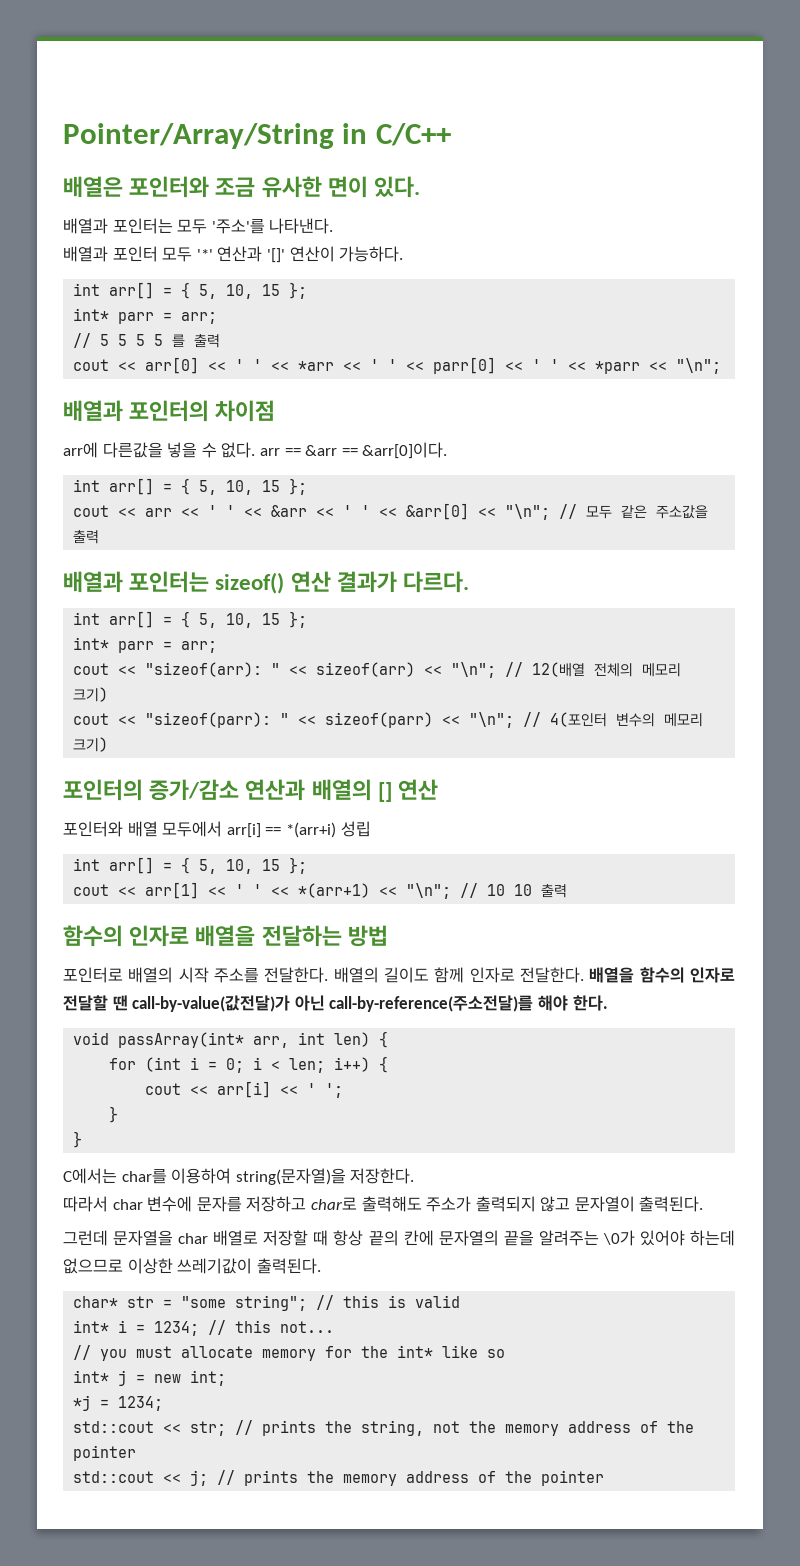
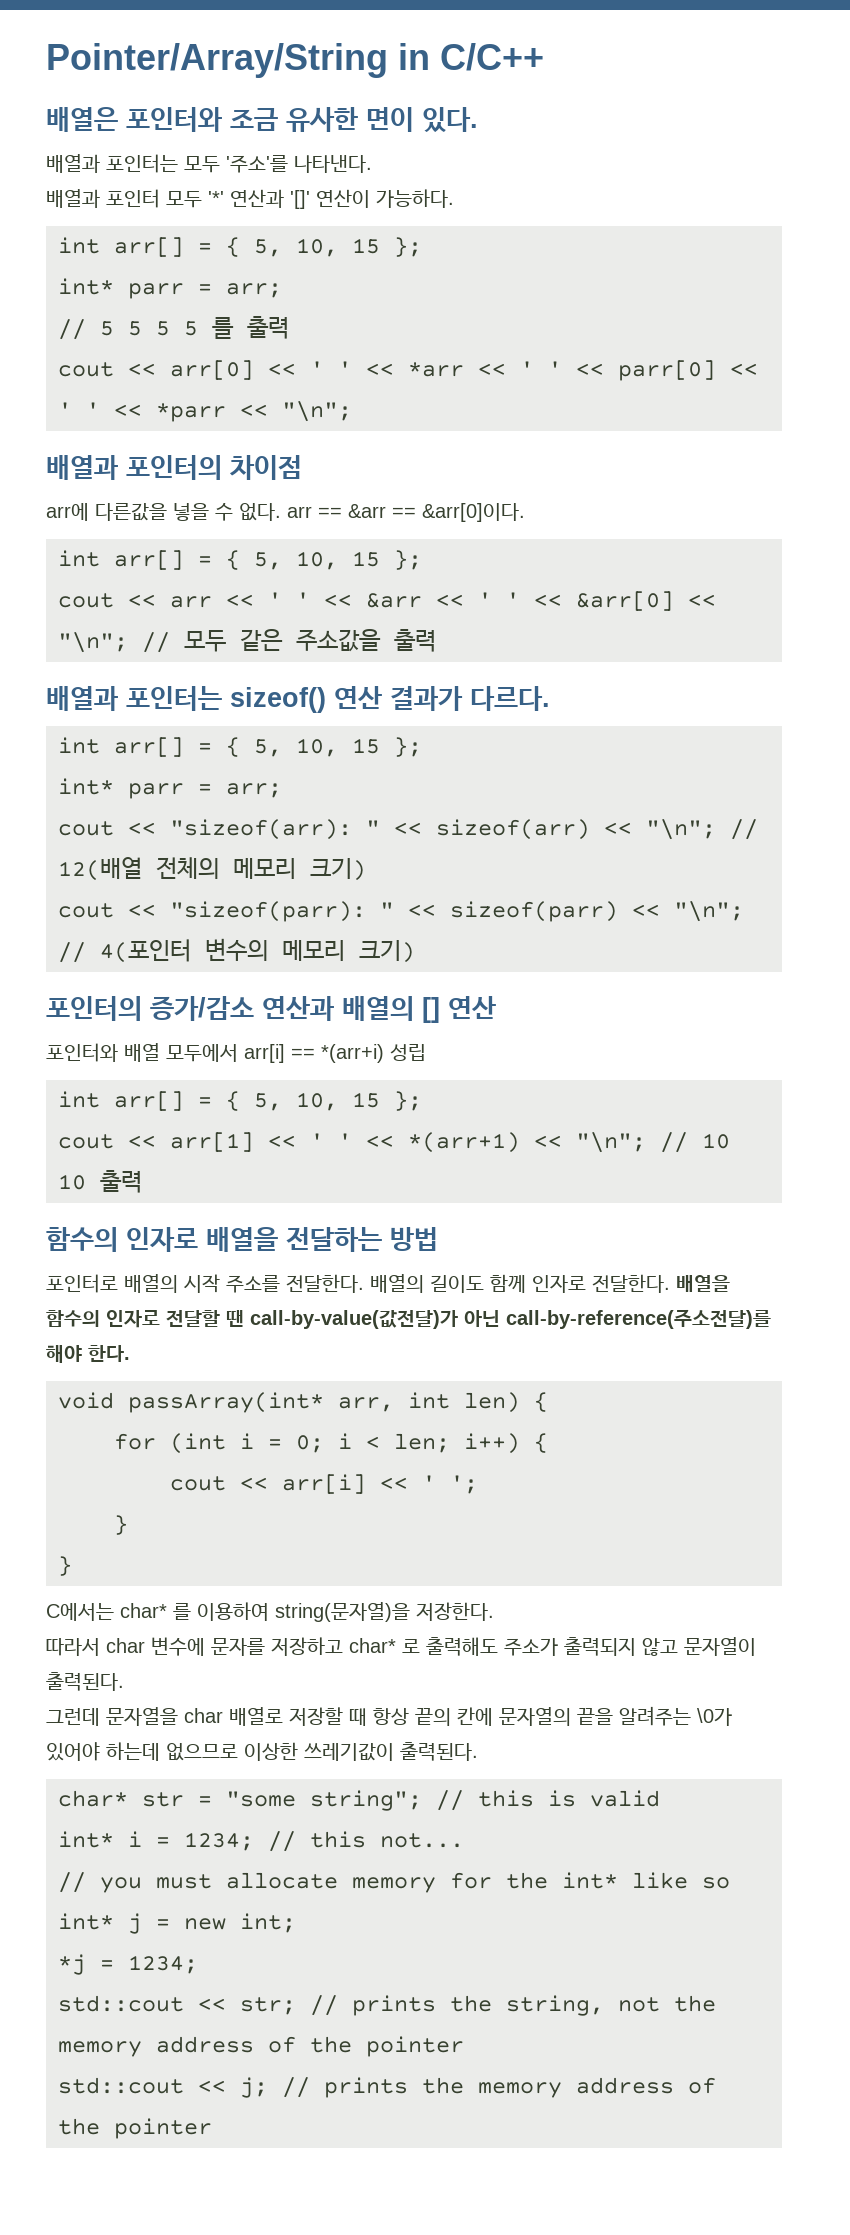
- C에서는 char를 이용하여 string(문자열)을 저장한다.
+ C에서는 char* 를 이용하여 string(문자열)을 저장한다.
- 따라서 char 변수에 문자를 저장하고 char로 출력해도 주소가 출력되지 않고 문자열이 출력된다.
+ 따라서 char 변수에 문자를 저장하고 char* 로 출력해도 주소가 출력되지 않고 문자열이 출력된다.

